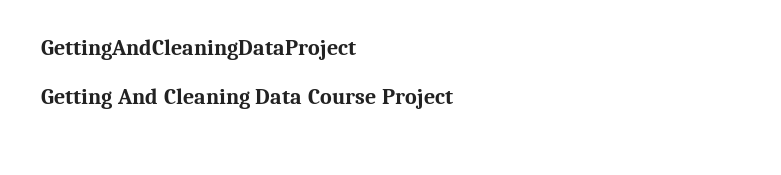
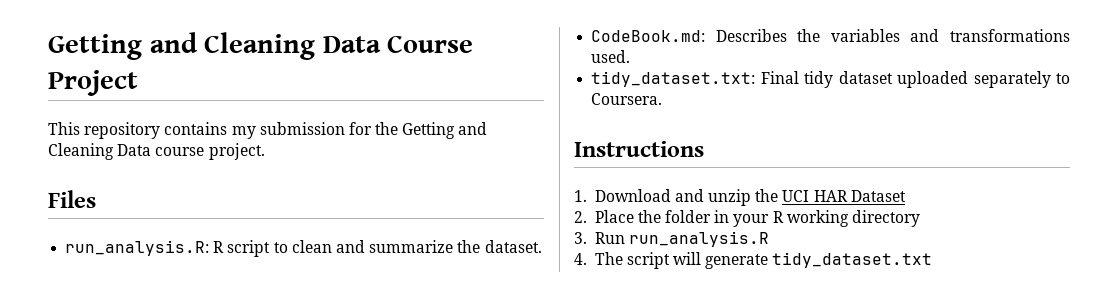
- GettingAndCleaningDataProject
- Getting And Cleaning Data Course Project
+ Getting and Cleaning Data Course Project
+ This repository contains my submission for the Getting and Cleaning Data course project.
+ Files
+ run_analysis.R: R script to clean and summarize the dataset.
+ CodeBook.md: Describes the variables and transformations used.
+ tidy_dataset.txt: Final tidy dataset uploaded separately to Coursera.
+ Instructions
+ 1. Download and unzip the UCI HAR Dataset
+ 2. Place the folder in your R working directory
+ 3. Run run_analysis.R
+ 4. The script will generate tidy_dataset.txt

